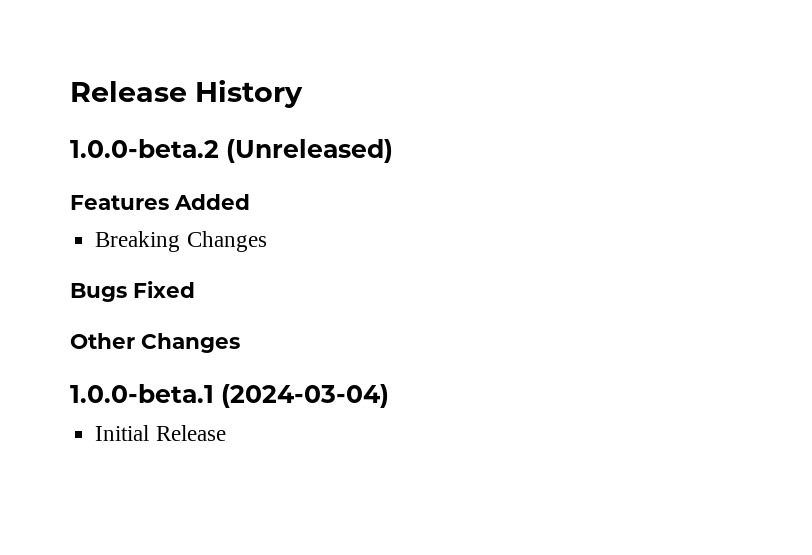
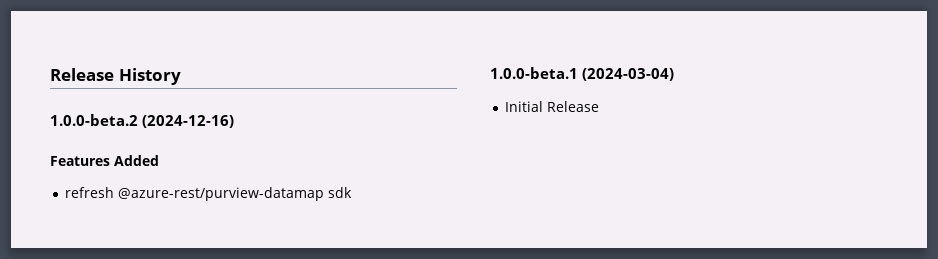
- 1.0.0-beta.2 (Unreleased)
+ 1.0.0-beta.2 (2024-12-16)
- Breaking Changes
- Bugs Fixed
- Other Changes
+ refresh @azure-rest/purview-datamap sdk

